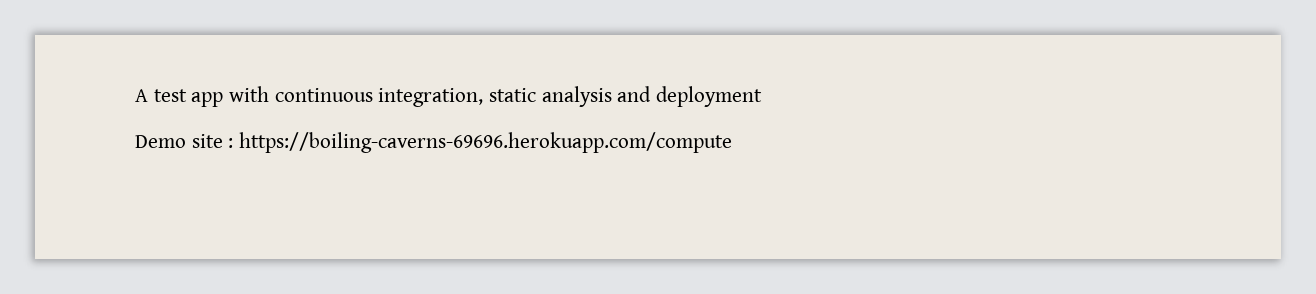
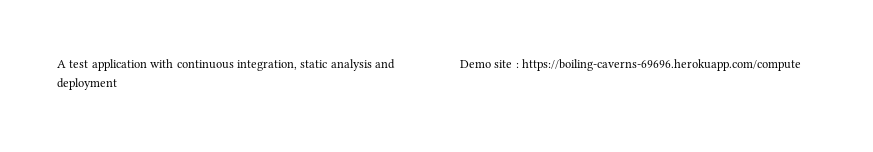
- A test app with continuous integration, static analysis and deployment
+ A test application with continuous integration, static analysis and deployment

